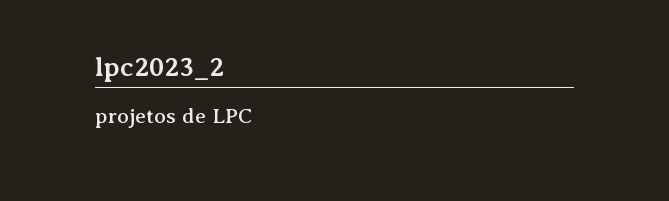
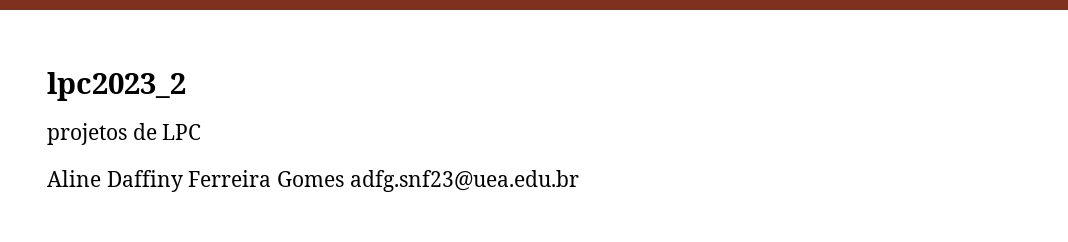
+ Aline Daffiny Ferreira Gomes adfg.snf23@uea.edu.br

